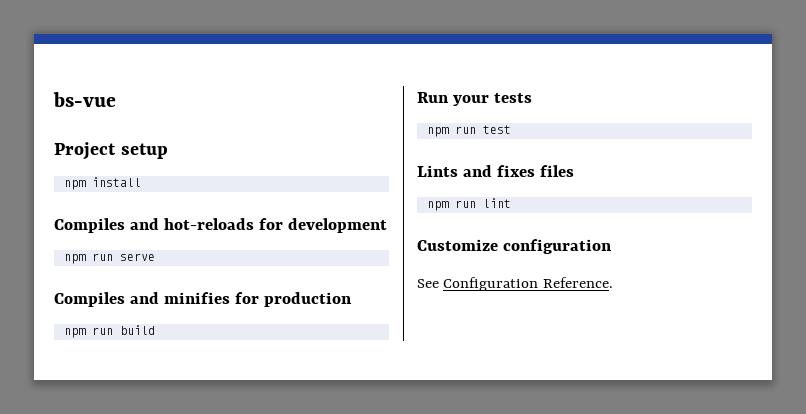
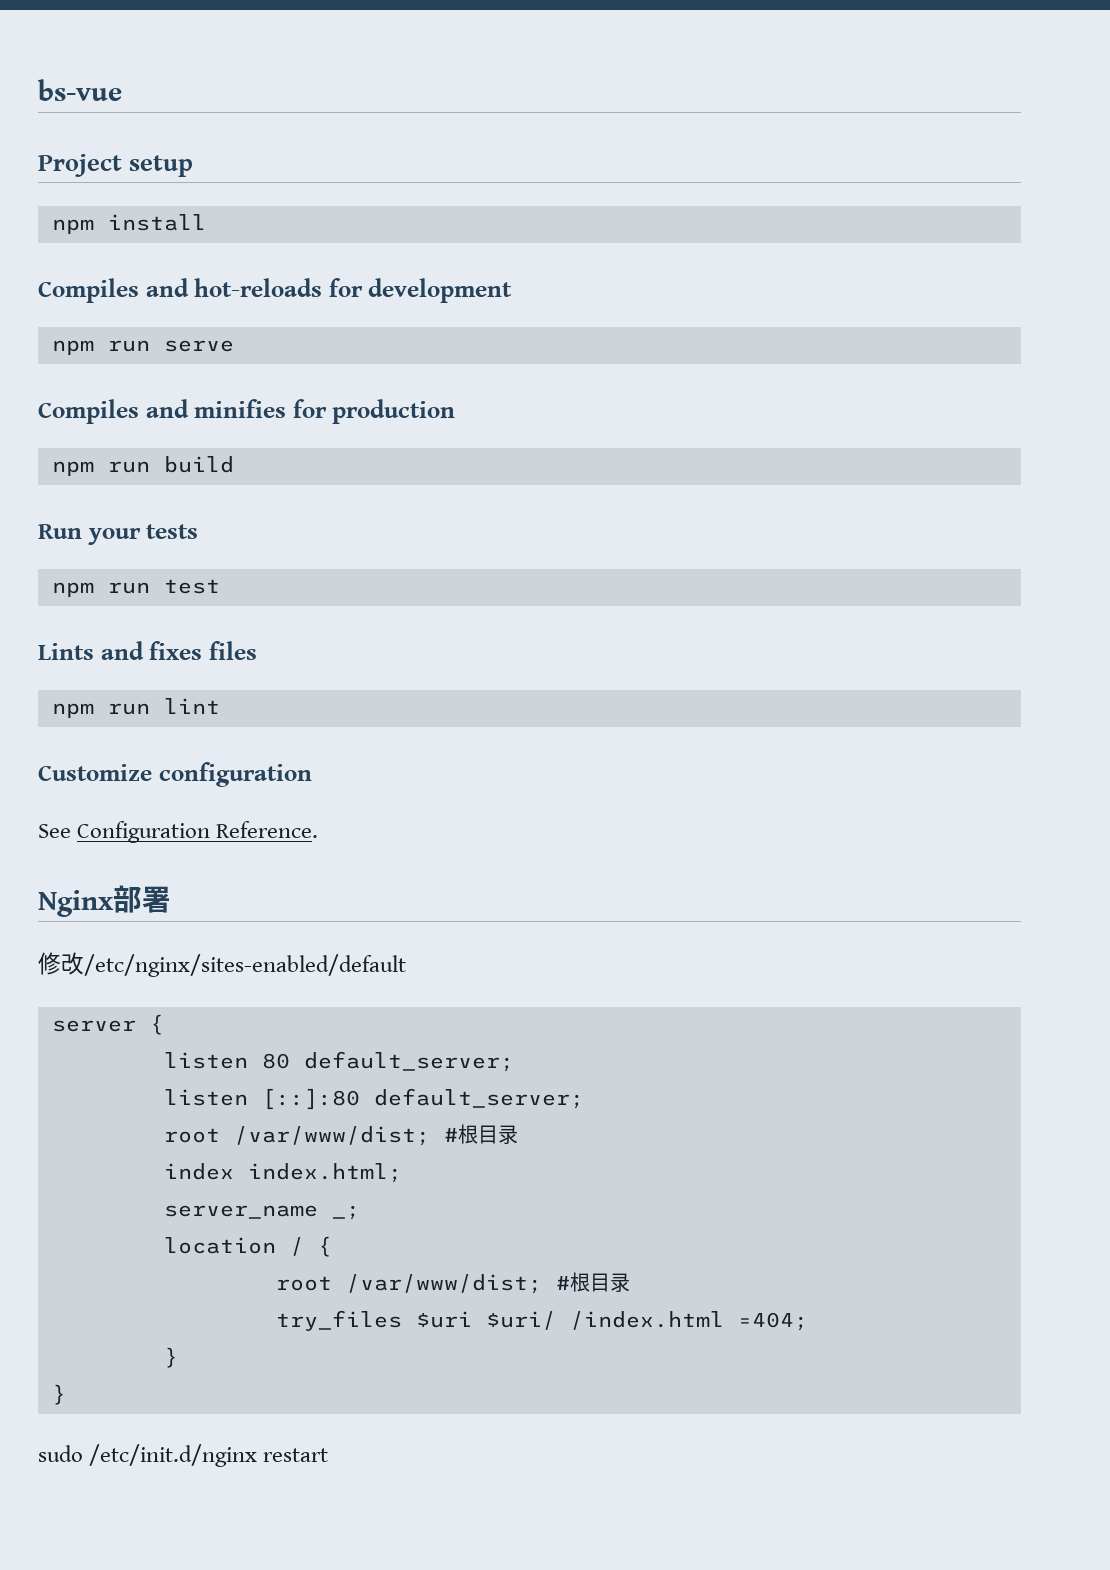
+ Nginx部署
+ 修改/etc/nginx/sites-enabled/default
+ server {
+ listen 80 default_server;
+ listen [::]:80 default_server;
+ root /var/www/dist; #根目录
+ index index.html;
+ server_name _;
+ location / {
+ root /var/www/dist; #根目录
+ try_files $uri $uri/ /index.html =404;
+ }
+ }
+ sudo /etc/init.d/nginx restart

